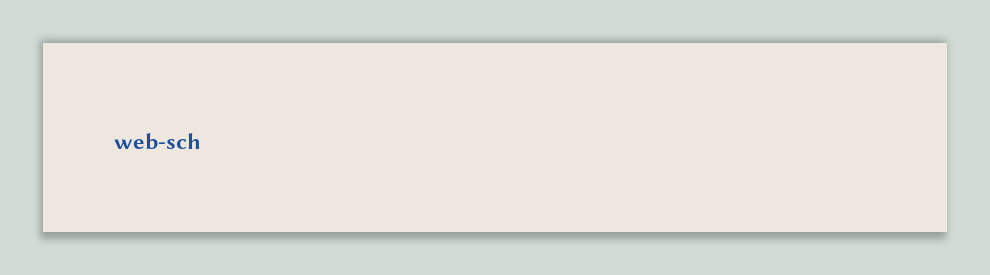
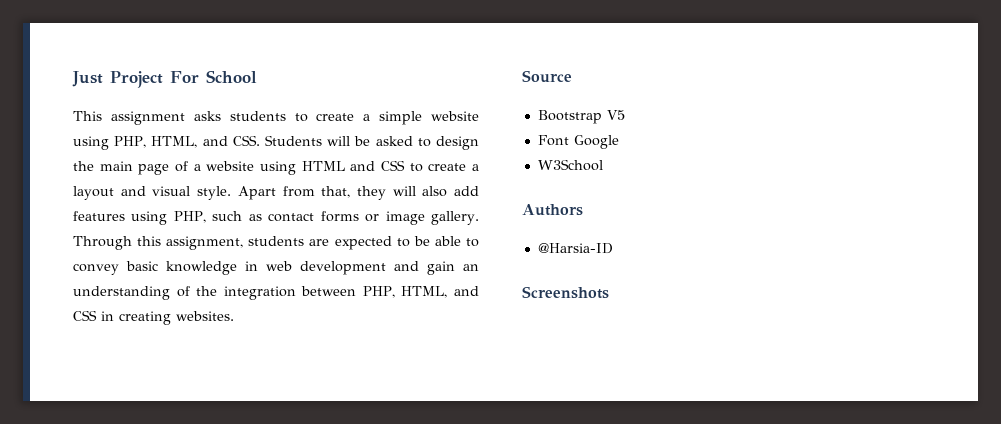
- web-sch
+ Just Project For School
+ This assignment asks students to create a simple website using PHP, HTML, and CSS. Students will be asked to design the main page of a website using HTML and CSS to create a layout and visual style. Apart from that, they will also add features using PHP, such as contact forms or image gallery. Through this assignment, students are expected to be able to convey basic knowledge in web development and gain an understanding of the integration between PHP, HTML, and CSS in creating websites.
+ Source
+ Bootstrap V5
+ Font Google
+ W3School
+ Authors
+ @Harsia-ID
+ Screenshots

